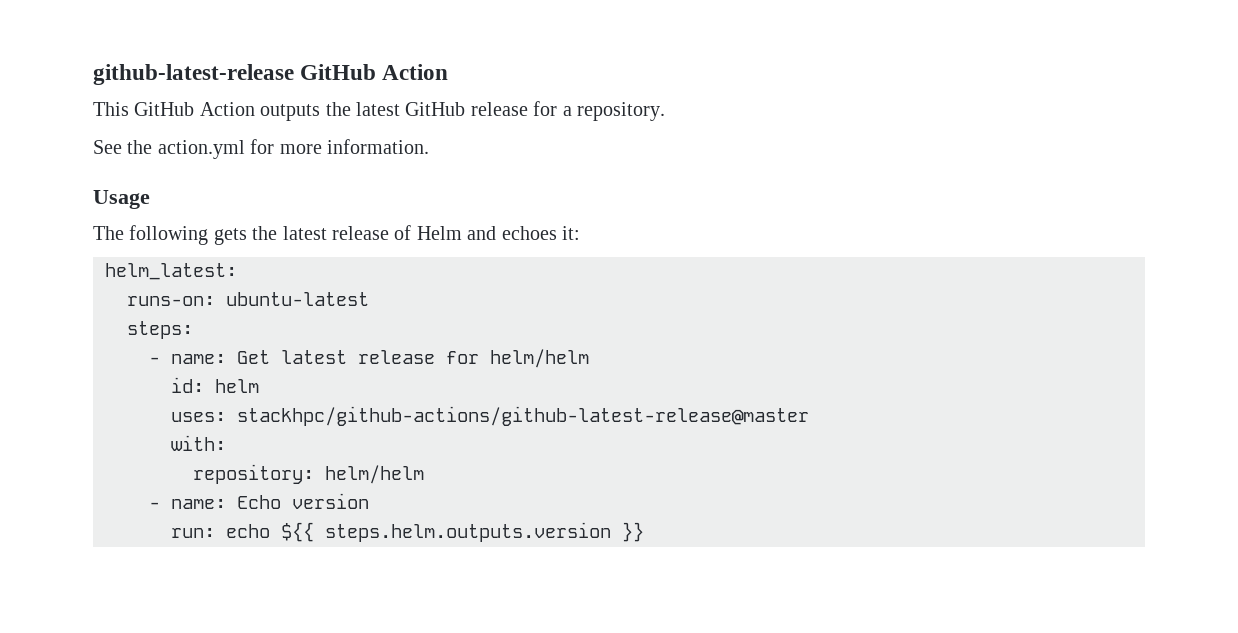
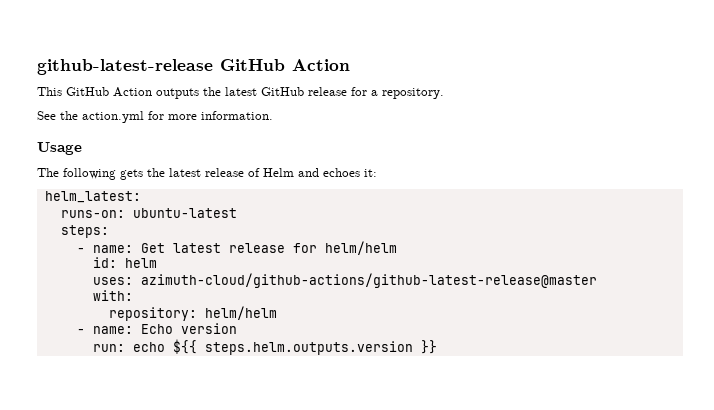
- uses: stackhpc/github-actions/github-latest-release@master
+ uses: azimuth-cloud/github-actions/github-latest-release@master

